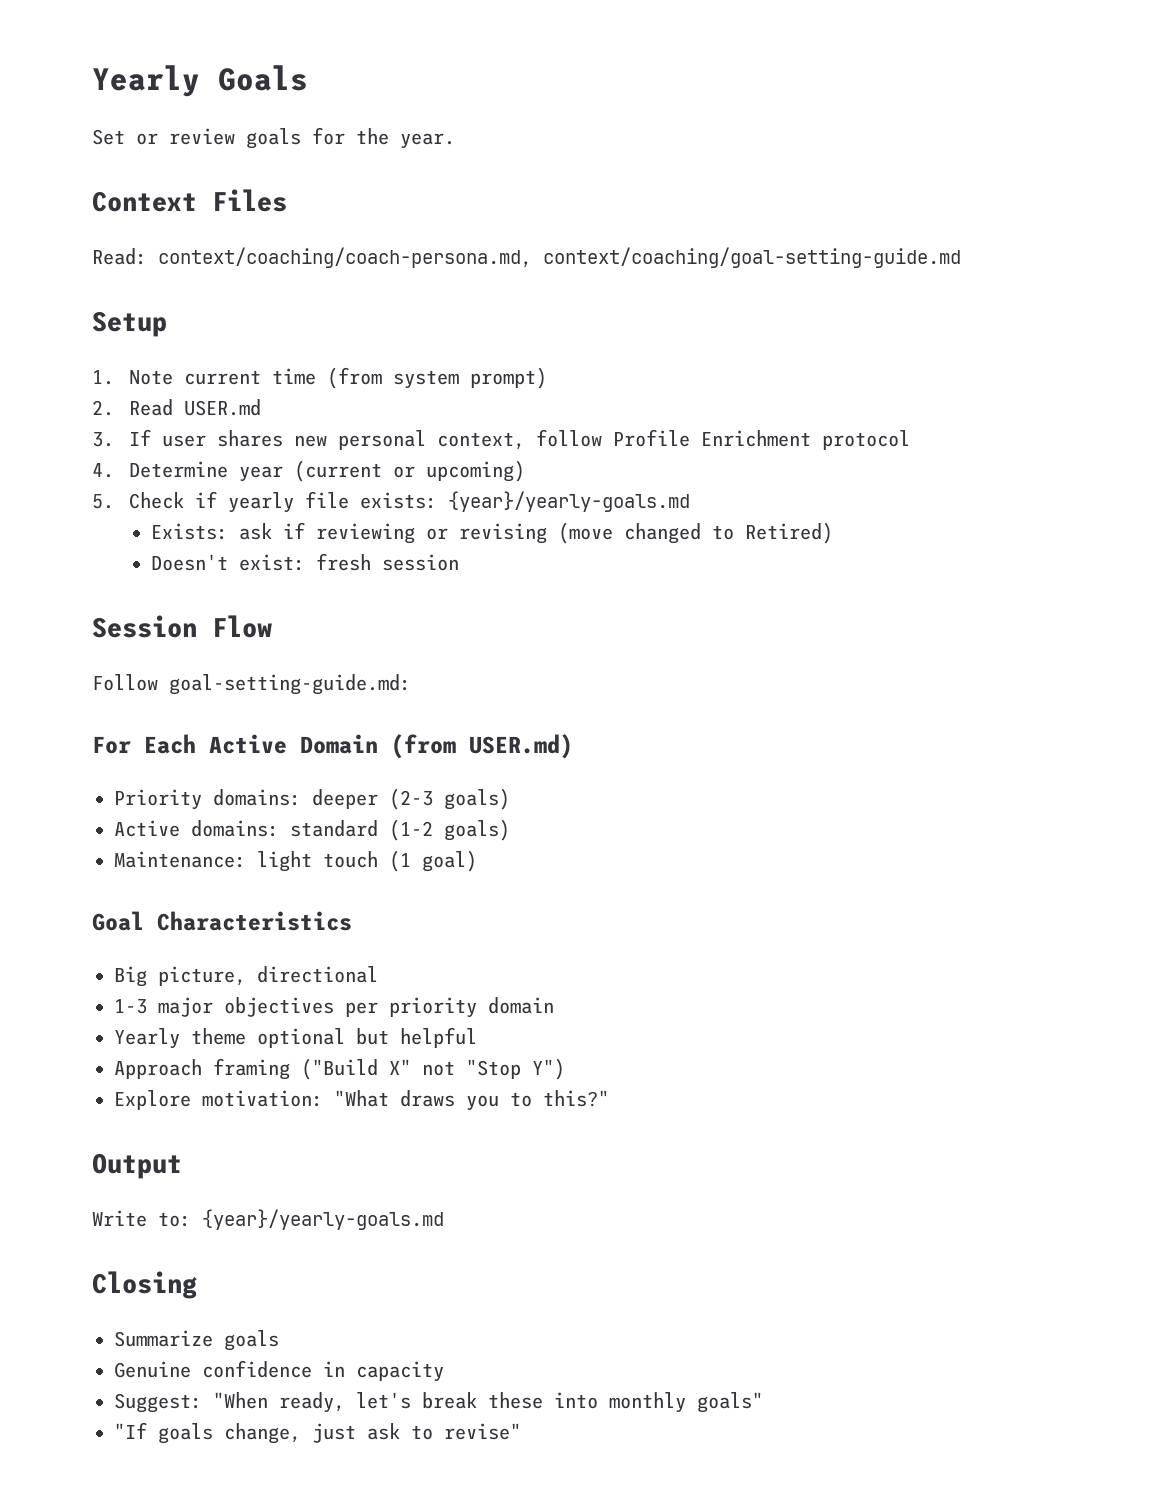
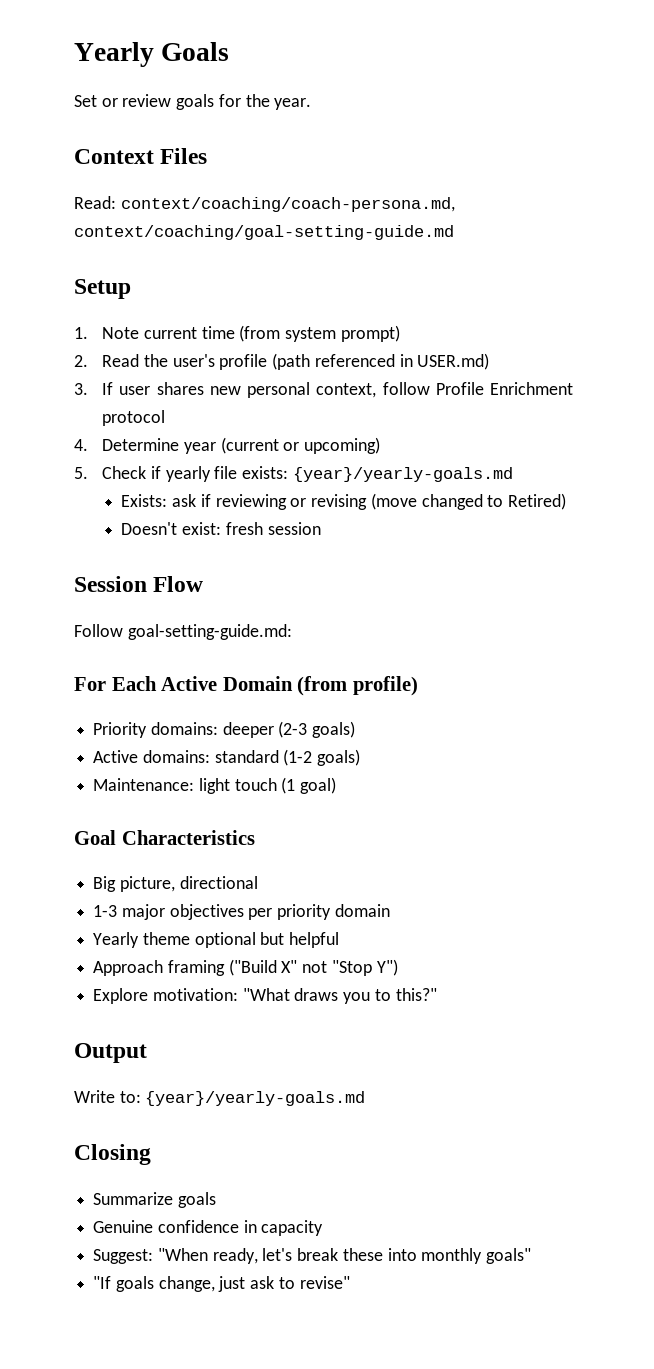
- 2. Read USER.md
+ 2. Read the user's profile (path referenced in USER.md)
- For Each Active Domain (from USER.md)
+ For Each Active Domain (from profile)

